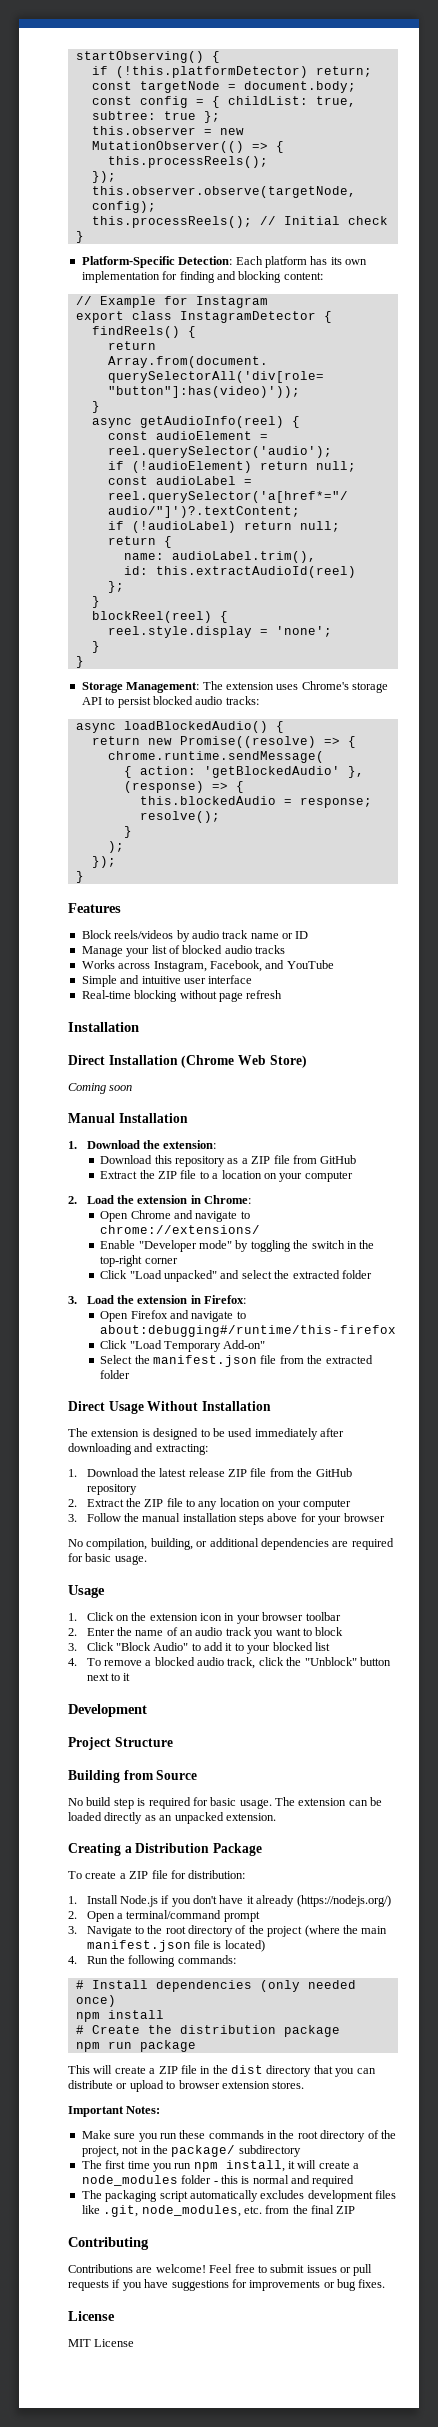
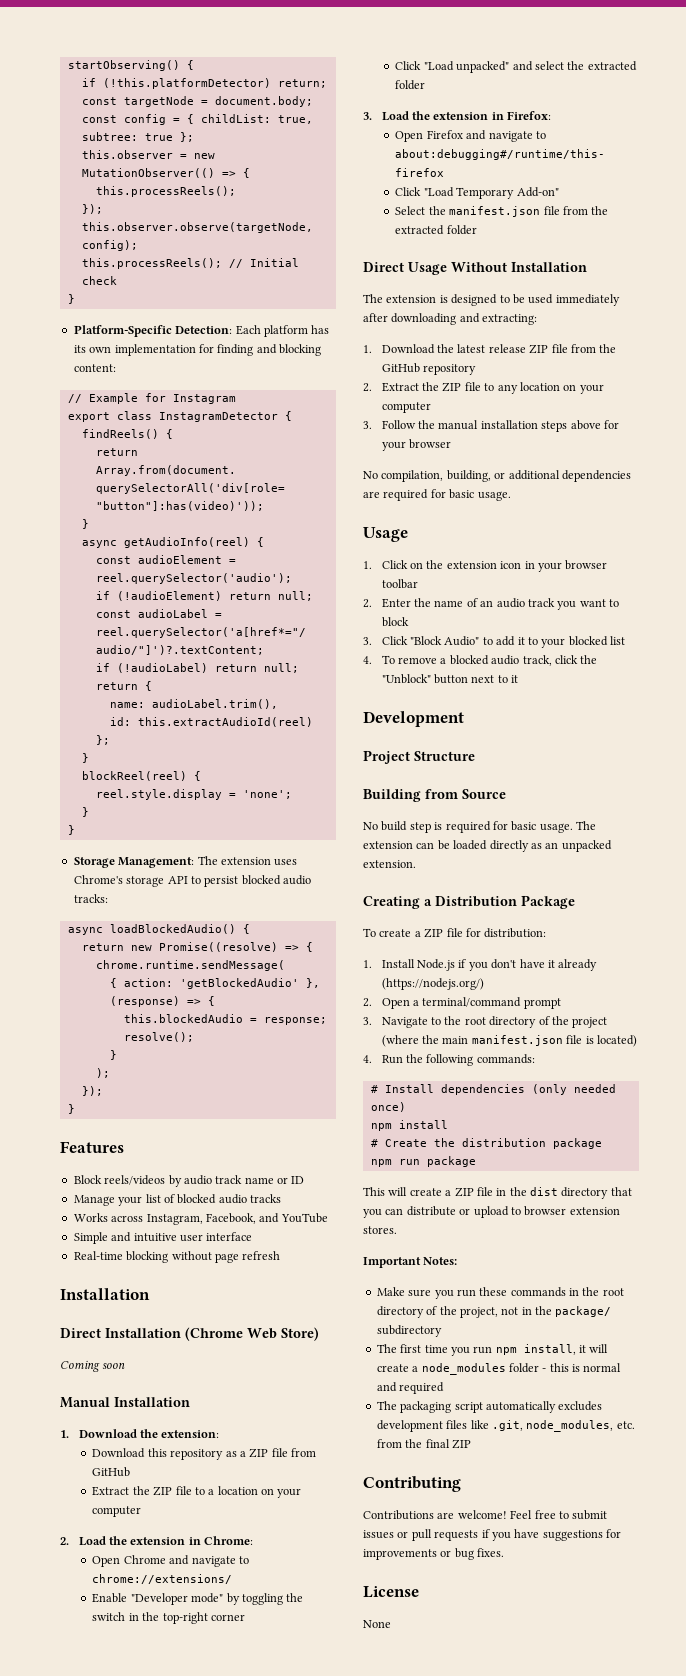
- MIT License
+ None

